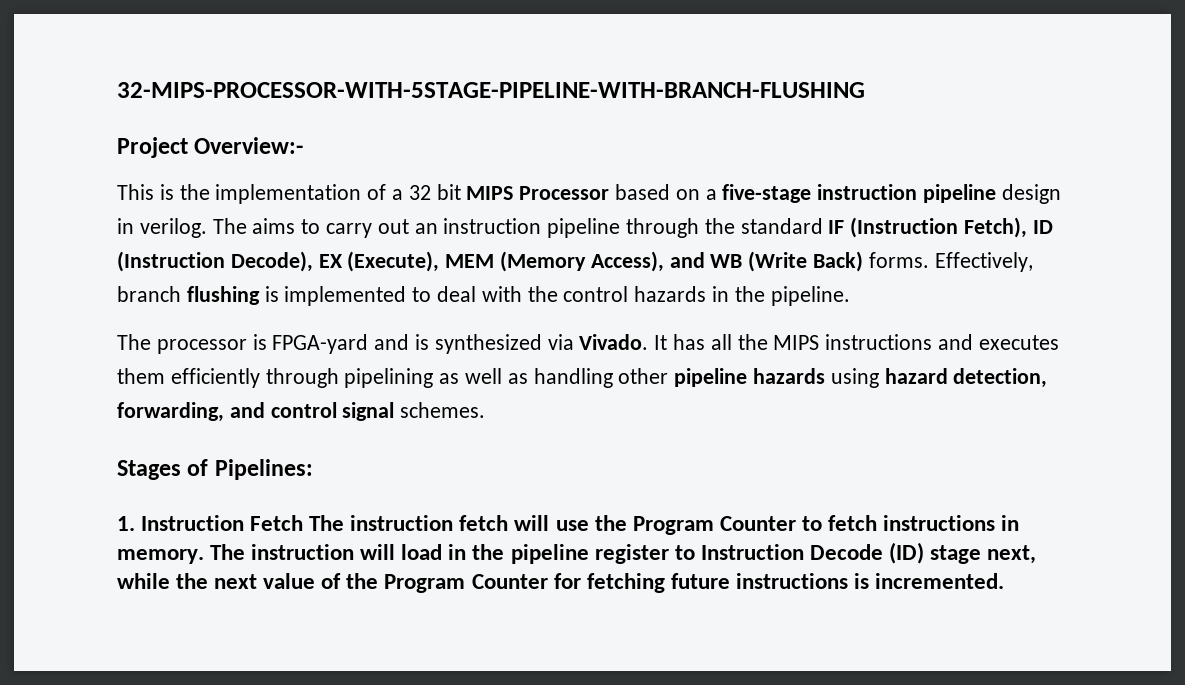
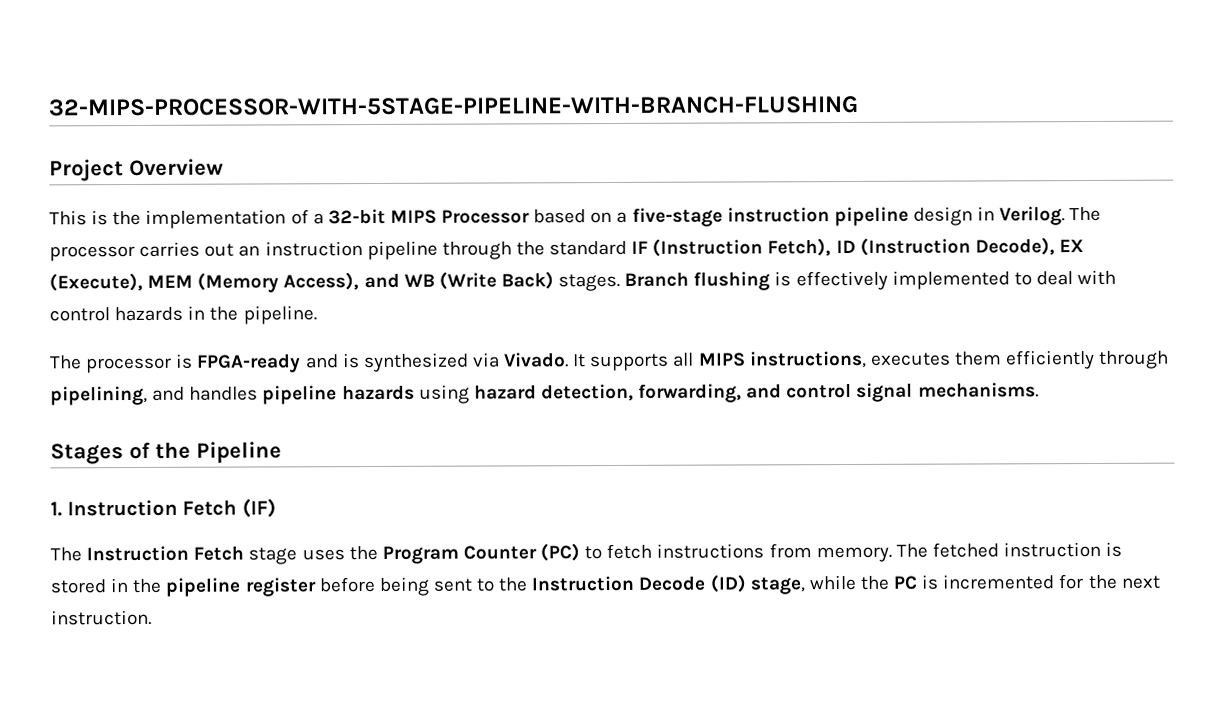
- Project Overview:-
+ Project Overview
- This is the implementation of a 32 bit MIPS Processor based on a five-stage instruction pipeline design in verilog. The aims to carry out an instruction pipeline through the standard IF (Instruction Fetch), ID (Instruction Decode), EX (Execute), MEM (Memory Access), and WB (Write Back) forms. Effectively, branch flushing is implemented to deal with the control hazards in the pipeline.
+ This is the implementation of a 32-bit MIPS Processor based on a five-stage instruction pipeline design in Verilog. The processor carries out an instruction pipeline through the standard IF (Instruction Fetch), ID (Instruction Decode), EX (Execute), MEM (Memory Access), and WB (Write Back) stages. Branch flushing is effectively implemented to deal with control hazards in the pipeline.
- The processor is FPGA-yard and is synthesized via Vivado.
+ The processor is FPGA-ready and is synthesized via Vivado.
- It has all the MIPS instructions and executes them efficiently through pipelining as well as handling other pipeline hazards using hazard detection, forwarding, and control signal schemes.
+ It supports all MIPS instructions, executes them efficiently through pipelining, and handles pipeline hazards using hazard detection, forwarding, and control signal mechanisms.
- Stages of Pipelines:
+ Stages of the Pipeline
- 1. Instruction Fetch The instruction fetch will use the Program Counter to fetch instructions in memory.
+ 1. Instruction Fetch (IF)
+ The Instruction Fetch stage uses the Program Counter (PC) to fetch instructions from memory.
- The instruction will load in the pipeline register to Instruction Decode (ID) stage next, while the next value of the Program Counter for fetching future instructions is incremented.
+ The fetched instruction is stored in the pipeline register before being sent to the Instruction Decode (ID) stage, while the PC is incremented for the next instruction.

